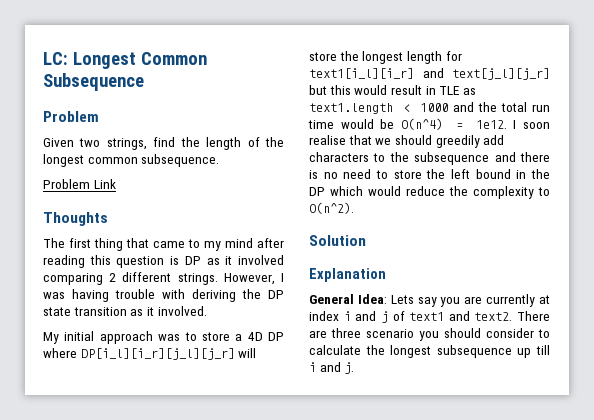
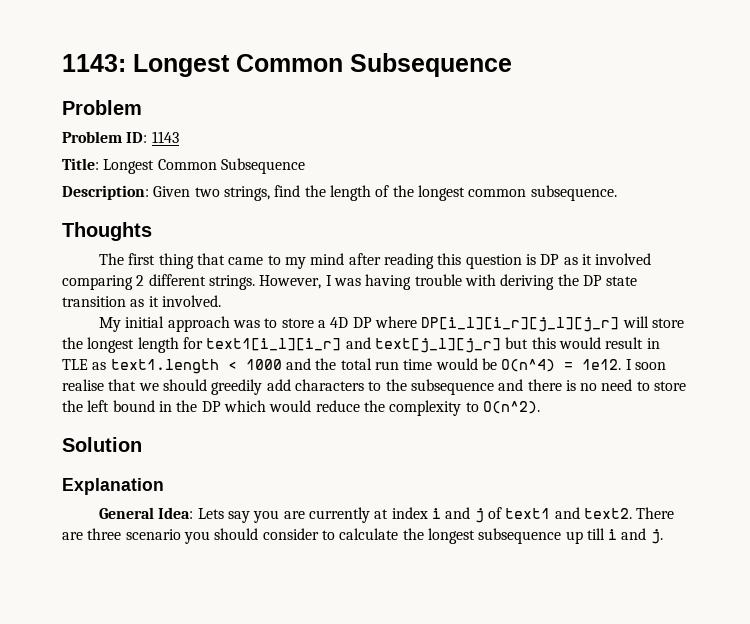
- LC: Longest Common Subsequence
+ 1143: Longest Common Subsequence
- Given two strings, find the length of the longest common subsequence.
+ Problem ID: 1143
+ Title: Longest Common Subsequence
+ Description: Given two strings, find the length of the longest common subsequence.
- Problem Link

